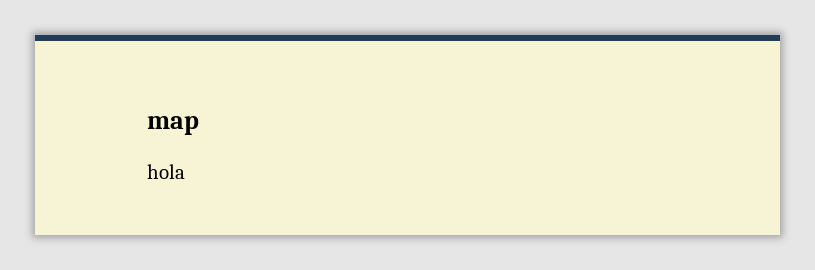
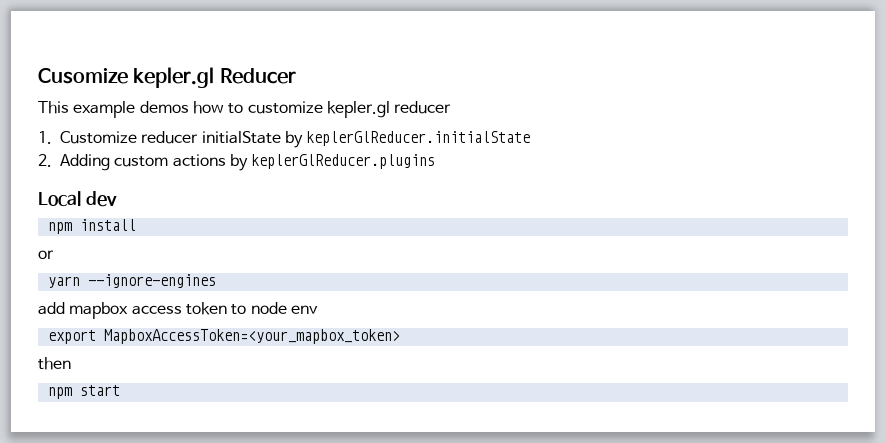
- map
- hola
+ Cusomize kepler.gl Reducer
+ This example demos how to customize kepler.gl reducer
+ 1. Customize reducer initialState by keplerGlReducer.initialState
+ 2. Adding custom actions by keplerGlReducer.plugins
+ Local dev
+ npm install
+ or
+ yarn --ignore-engines
+ add mapbox access token to node env
+ export MapboxAccessToken=<your_mapbox_token>
+ then
+ npm start

